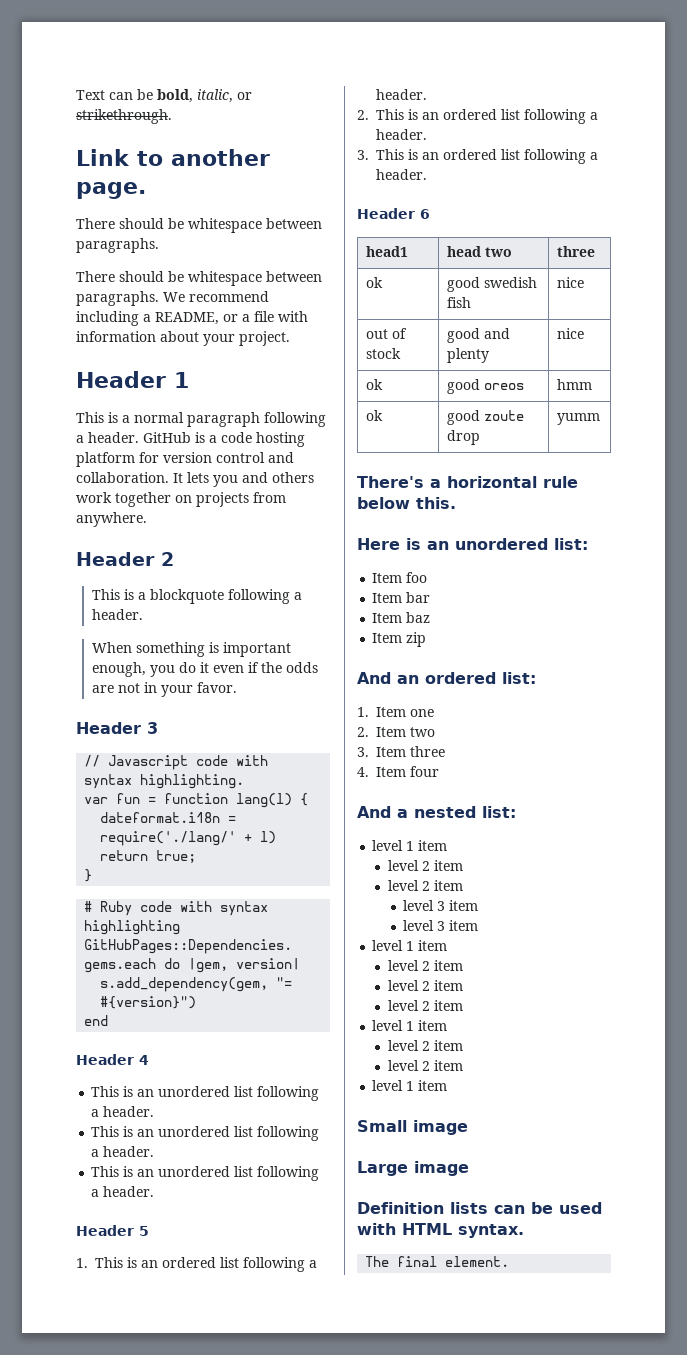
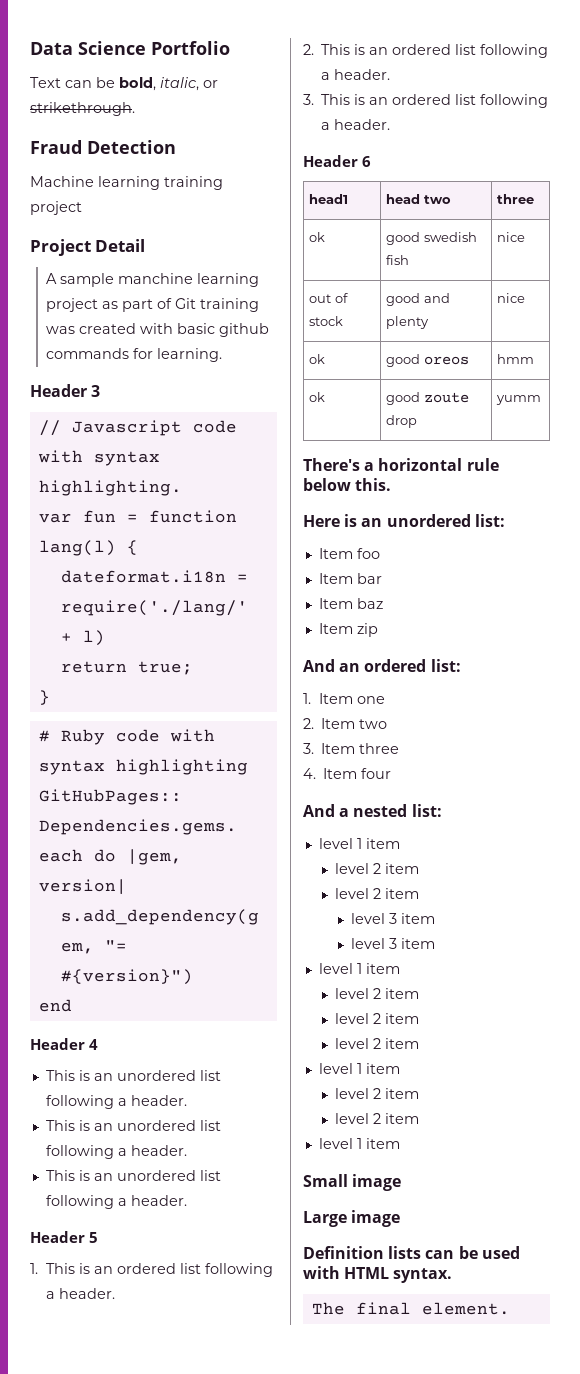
+ Data Science Portfolio
- Link to another page.
- There should be whitespace between paragraphs.
- There should be whitespace between paragraphs. We recommend including a README, or a file with information about your project.
- Header 1
- This is a normal paragraph following a header. GitHub is a code hosting platform for version control and collaboration. It lets you and others work together on projects from anywhere.
- Header 2
- This is a blockquote following a header.
- When something is important enough, you do it even if the odds are not in your favor.
+ Fraud Detection
+ Machine learning training project
+ Project Detail
+ A sample manchine learning project as part of Git training was created with basic github commands for learning.

